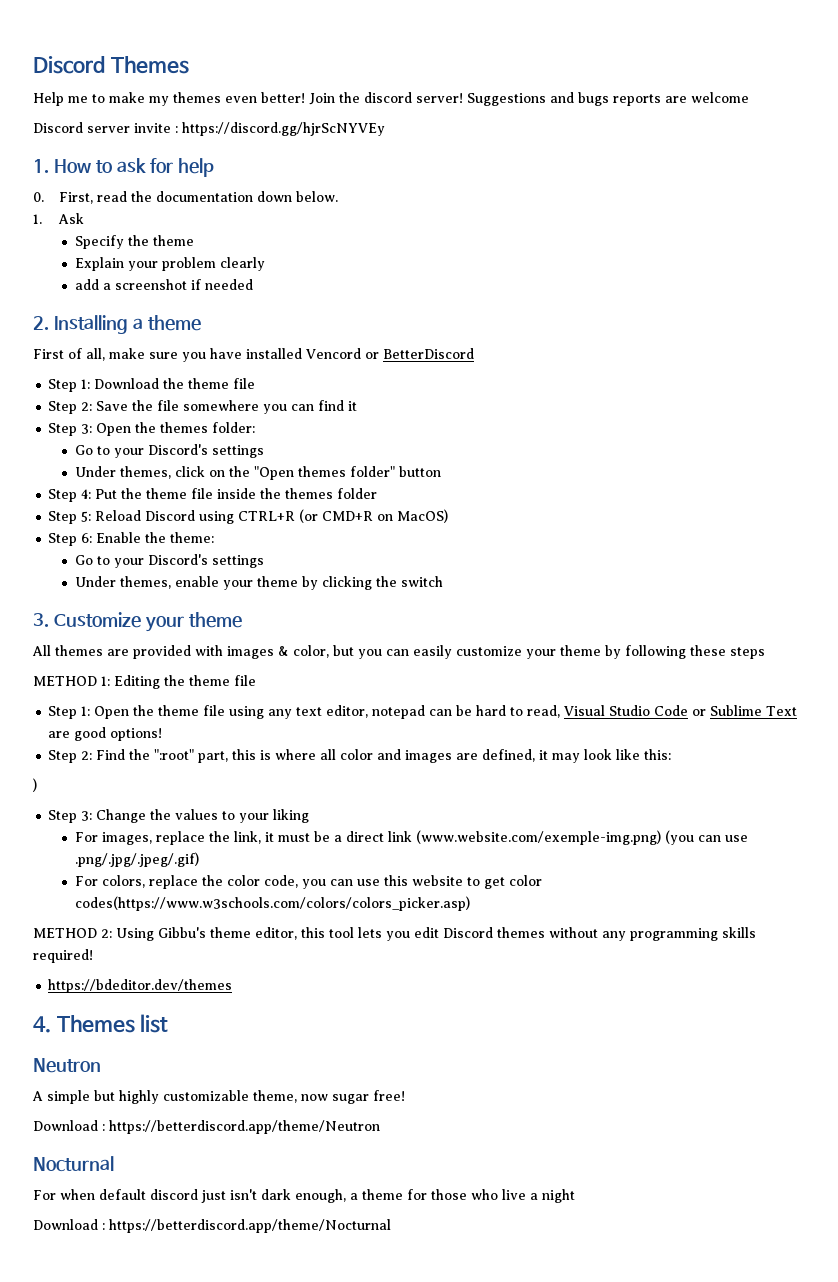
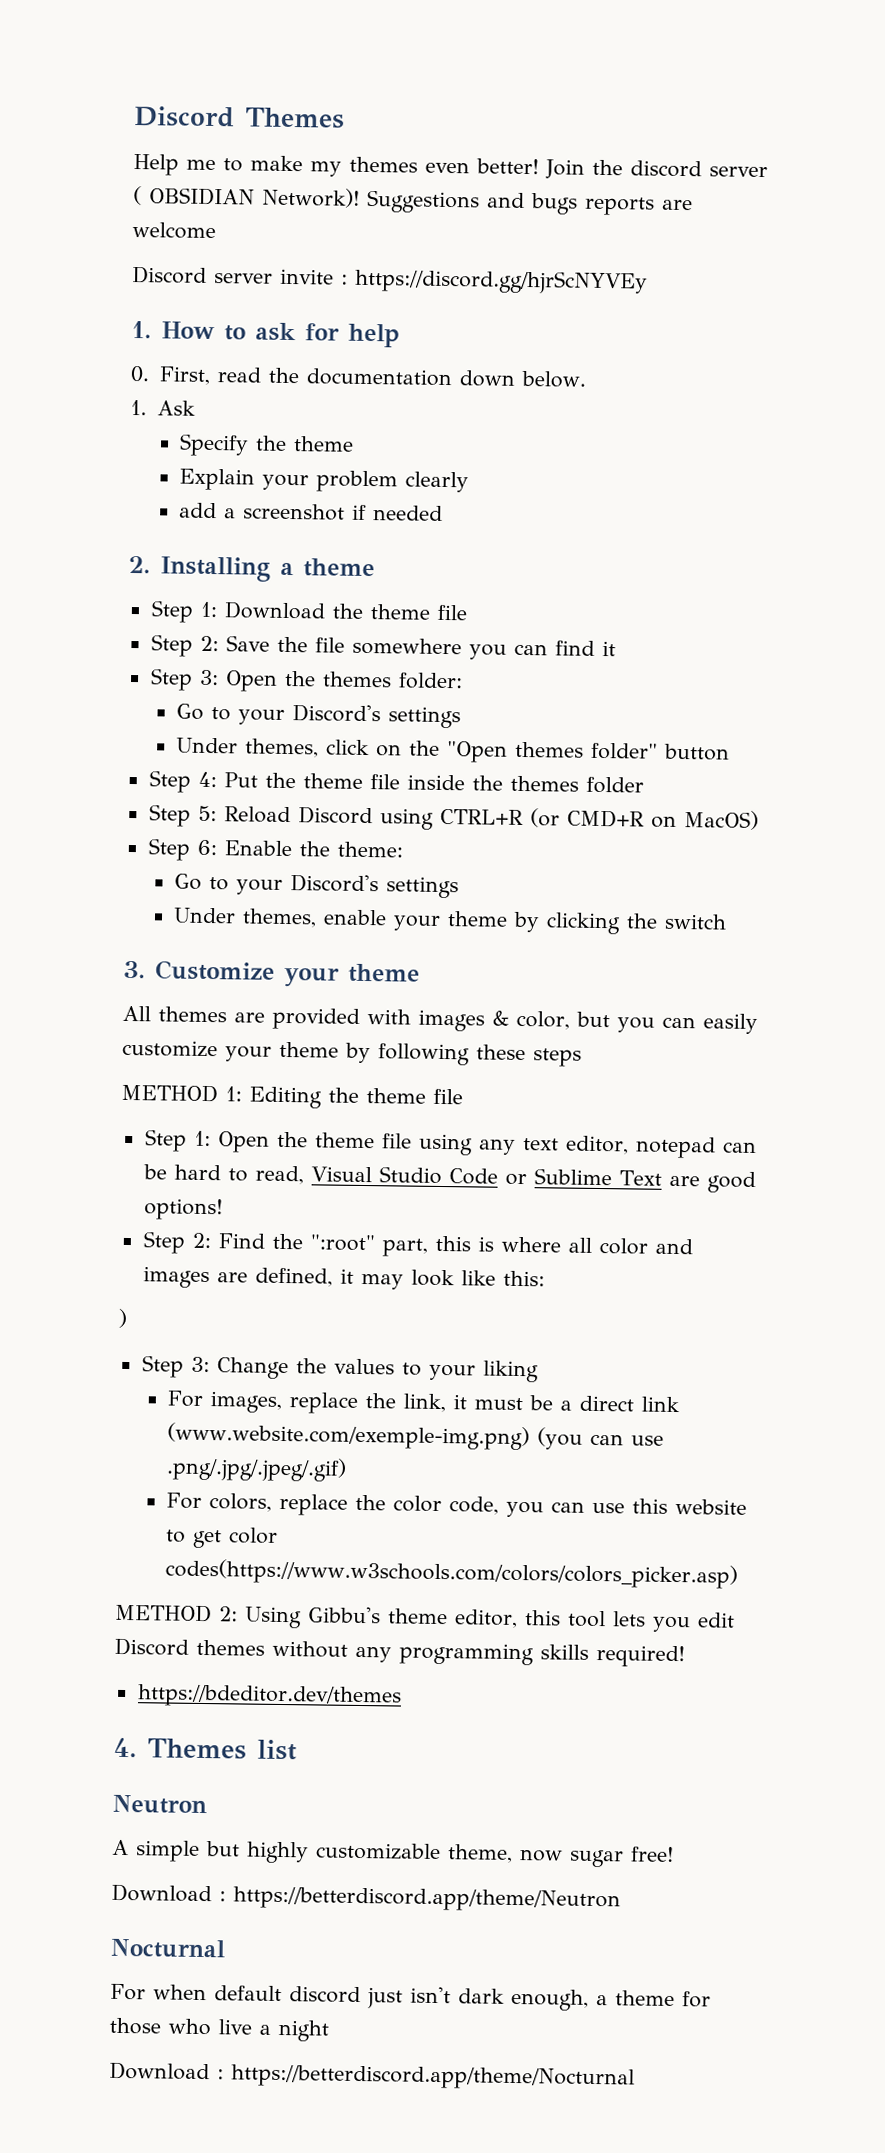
- Join the discord server!
+ Join the discord server ( OBSIDIAN Network)!
- First of all, make sure you have installed Vencord or BetterDiscord

